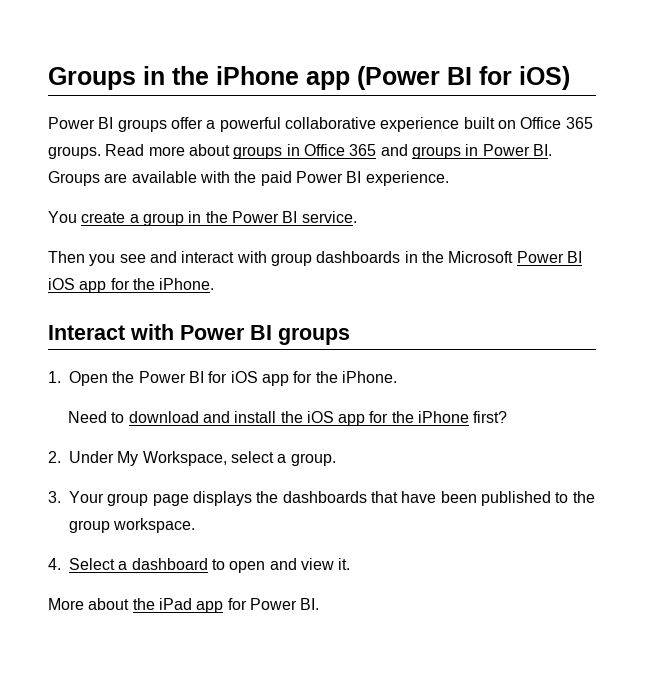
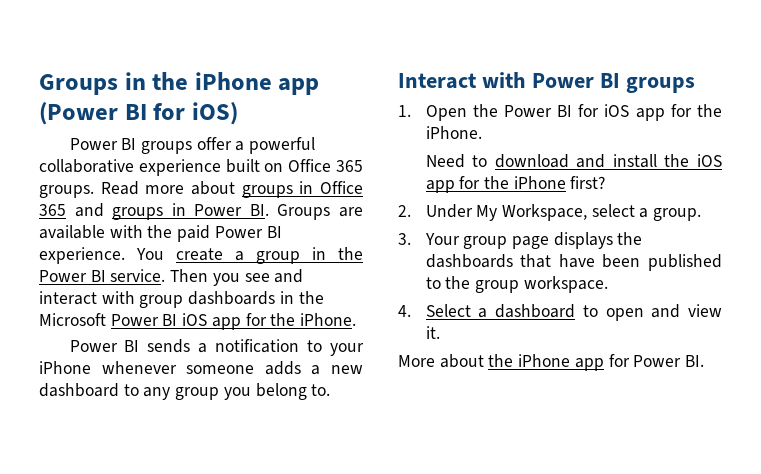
- Read more about groups in Office 365 and groups in Power BI. Groups are available with the paid Power BI experience.
- You create a group in the Power BI service.
- Then you see and interact with group dashboards in the Microsoft Power BI iOS app for the iPhone.
+ Read more about groups in Office 365 and groups in Power BI. Groups are available with the paid Power BI experience. You create a group in the Power BI service. Then you see and interact with group dashboards in the Microsoft Power BI iOS app for the iPhone.
+ Power BI sends a notification to your iPhone whenever someone adds a new dashboard to any group you belong to.
- More about the iPad app for Power BI.
+ More about the iPhone app for Power BI.

